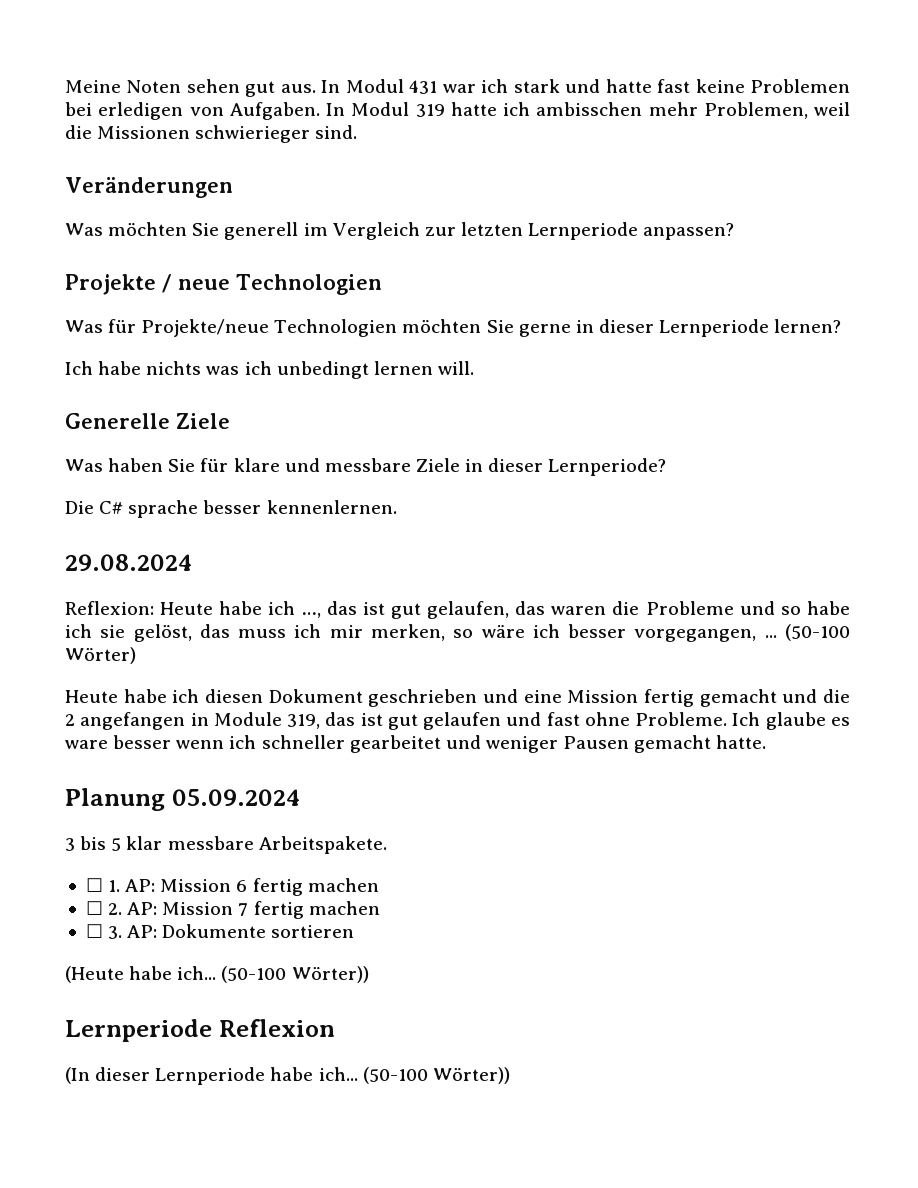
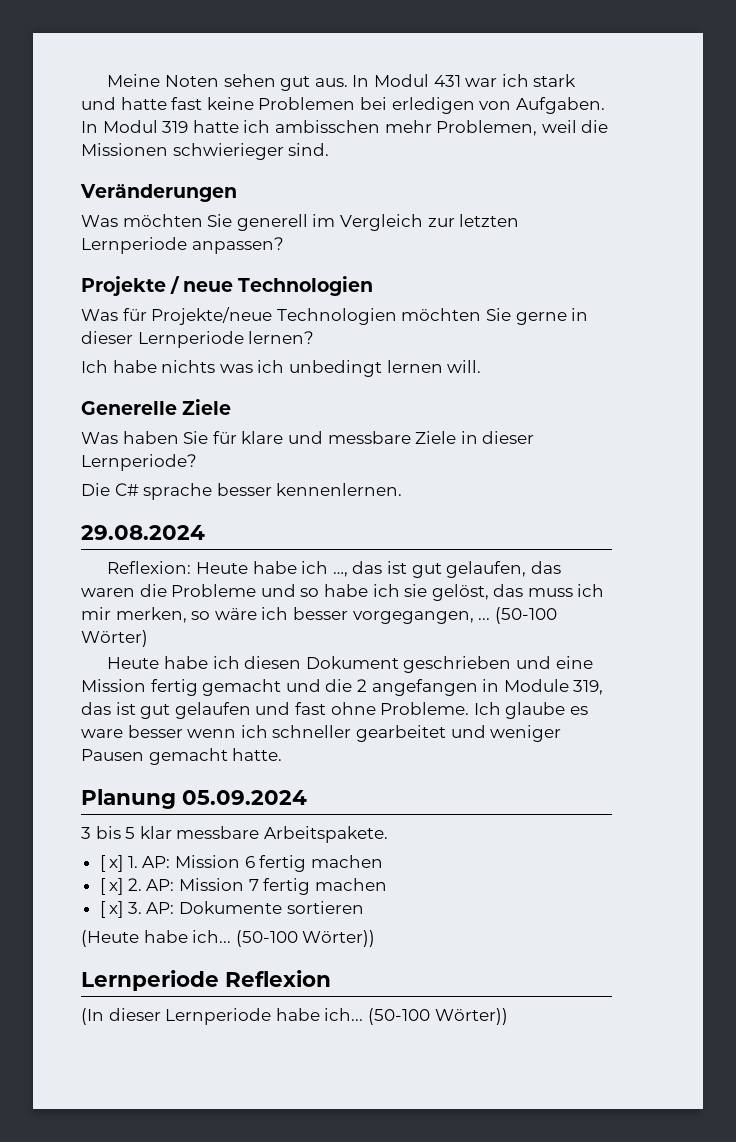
- ☐ 1. AP: Mission 6 fertig machen
+ [ x] 1. AP: Mission 6 fertig machen
- ☐ 2. AP: Mission 7 fertig machen
+ [ x] 2. AP: Mission 7 fertig machen
- ☐ 3. AP: Dokumente sortieren
+ [ x] 3. AP: Dokumente sortieren

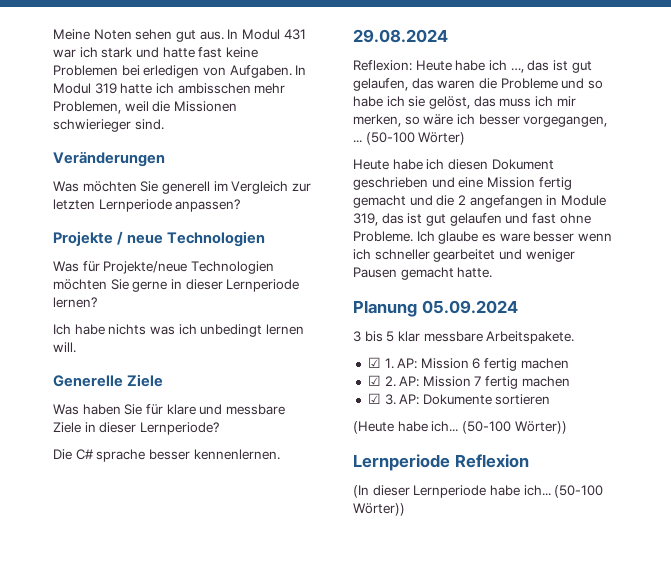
- [ x] 1. AP: Mission 6 fertig machen
+ ☑ 1. AP: Mission 6 fertig machen
- [ x] 2. AP: Mission 7 fertig machen
+ ☑ 2. AP: Mission 7 fertig machen
- [ x] 3. AP: Dokumente sortieren
+ ☑ 3. AP: Dokumente sortieren

